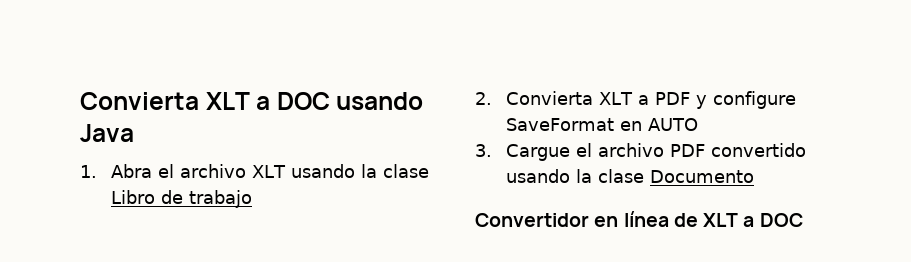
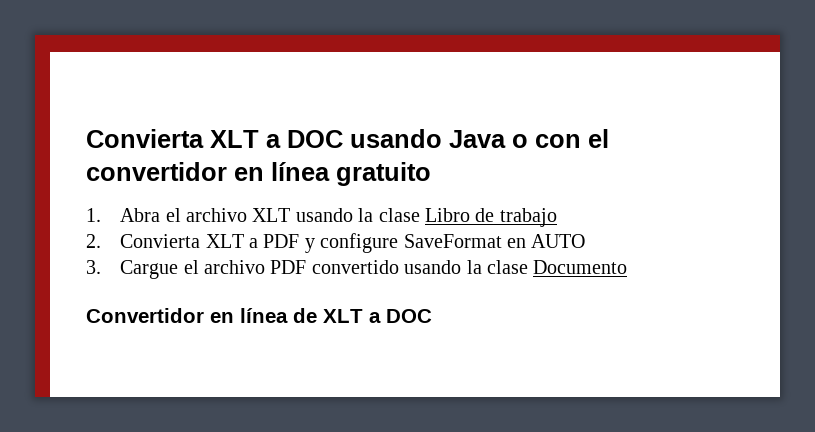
- Convierta XLT a DOC usando Java
+ Convierta XLT a DOC usando Java o con el convertidor en línea gratuito

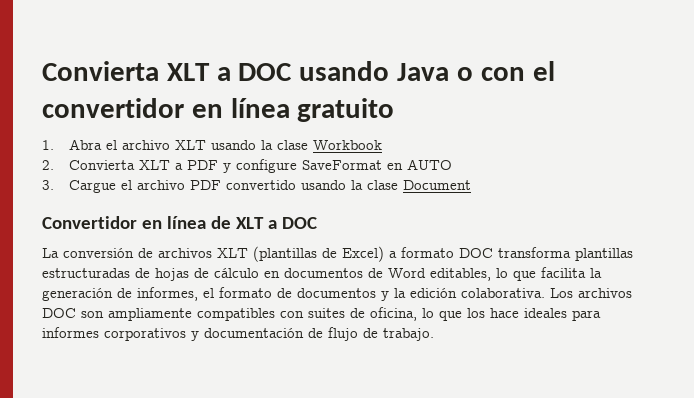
- 1. Abra el archivo XLT usando la clase Libro de trabajo
+ 1. Abra el archivo XLT usando la clase Workbook
- 3. Cargue el archivo PDF convertido usando la clase Documento
+ 3. Cargue el archivo PDF convertido usando la clase Document
+ La conversión de archivos XLT (plantillas de Excel) a formato DOC transforma plantillas estructuradas de hojas de cálculo en documentos de Word editables, lo que facilita la generación de informes, el formato de documentos y la edición colaborativa. Los archivos DOC son ampliamente compatibles con suites de oficina, lo que los hace ideales para informes corporativos y documentación de flujo de trabajo.

